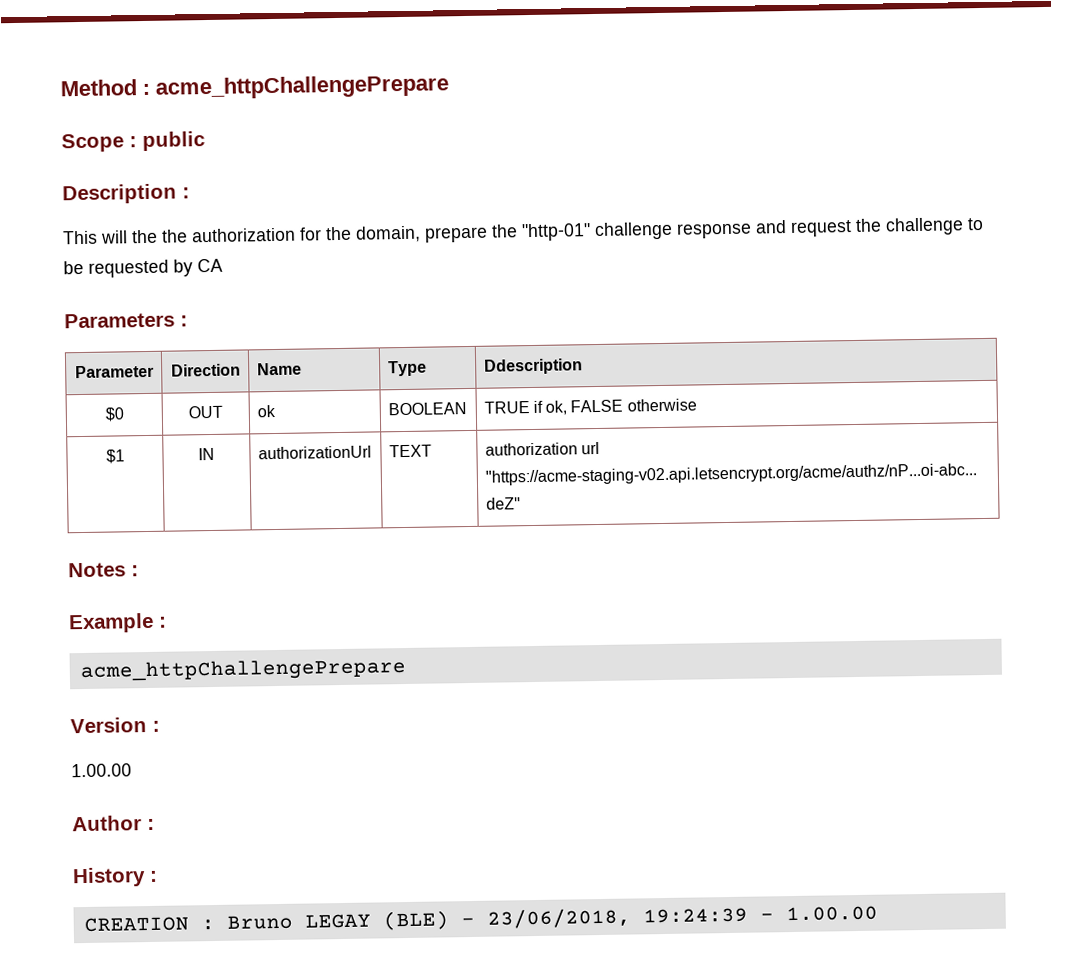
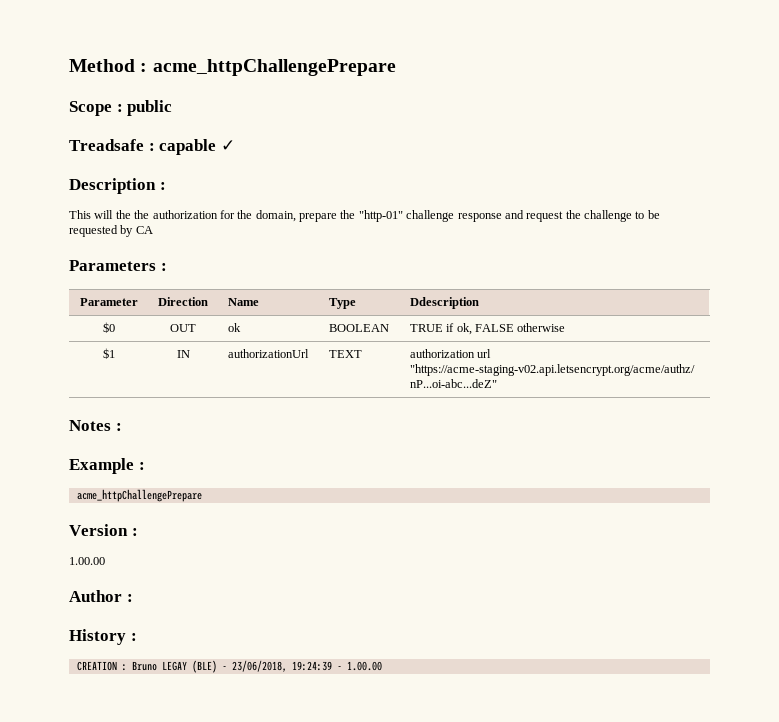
+ Treadsafe : capable ✓

